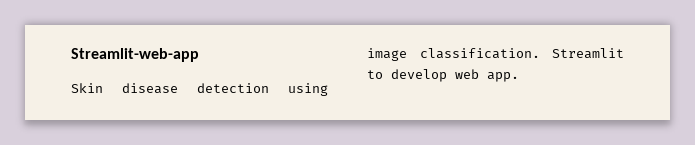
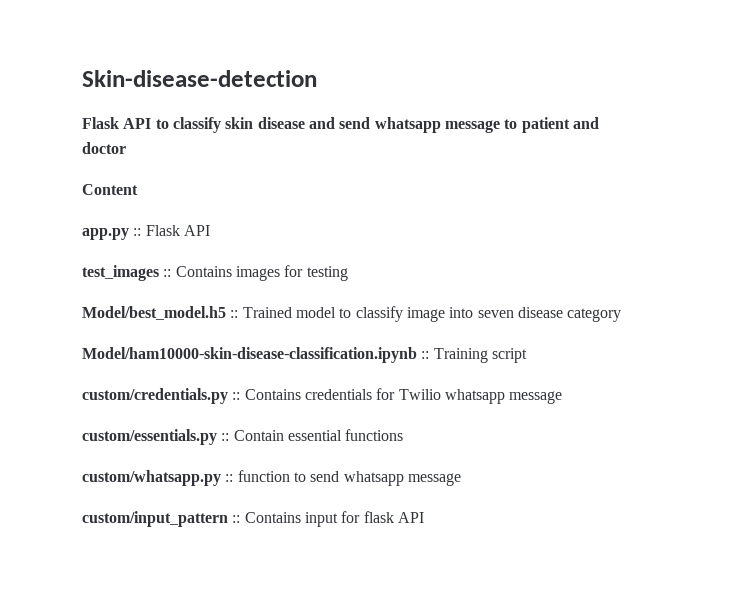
- Streamlit-web-app
- Skin disease detection using image classification. Streamlit to develop web app.
+ Skin-disease-detection
+ Flask API to classify skin disease and send whatsapp message to patient and doctor
+ Content
+ app.py :: Flask API
+ test_images :: Contains images for testing
+ Model/best_model.h5 :: Trained model to classify image into seven disease category
+ Model/ham10000-skin-disease-classification.ipynb :: Training script
+ custom/credentials.py :: Contains credentials for Twilio whatsapp message
+ custom/essentials.py :: Contain essential functions
+ custom/whatsapp.py :: function to send whatsapp message
+ custom/input_pattern :: Contains input for flask API

